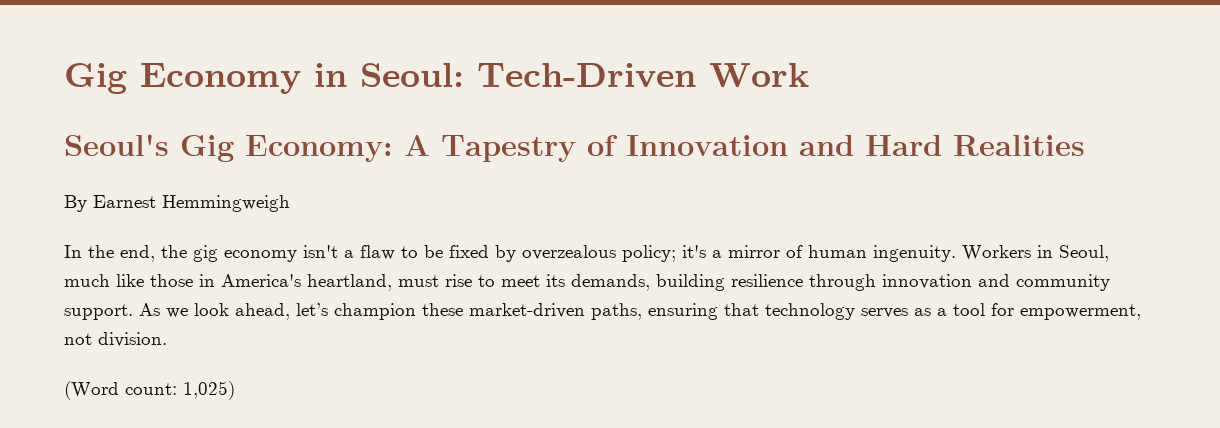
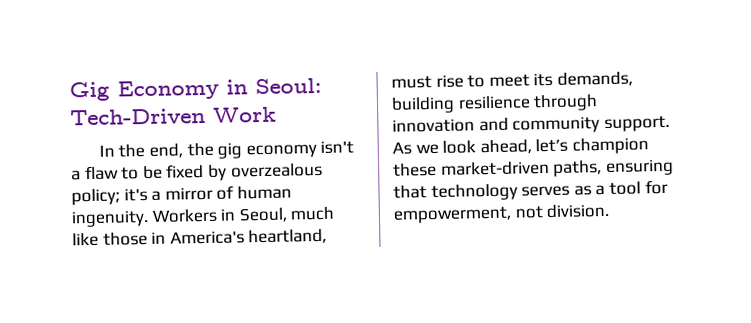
- Seoul's Gig Economy: A Tapestry of Innovation and Hard Realities
- By Earnest Hemmingweigh
- (Word count: 1,025)

